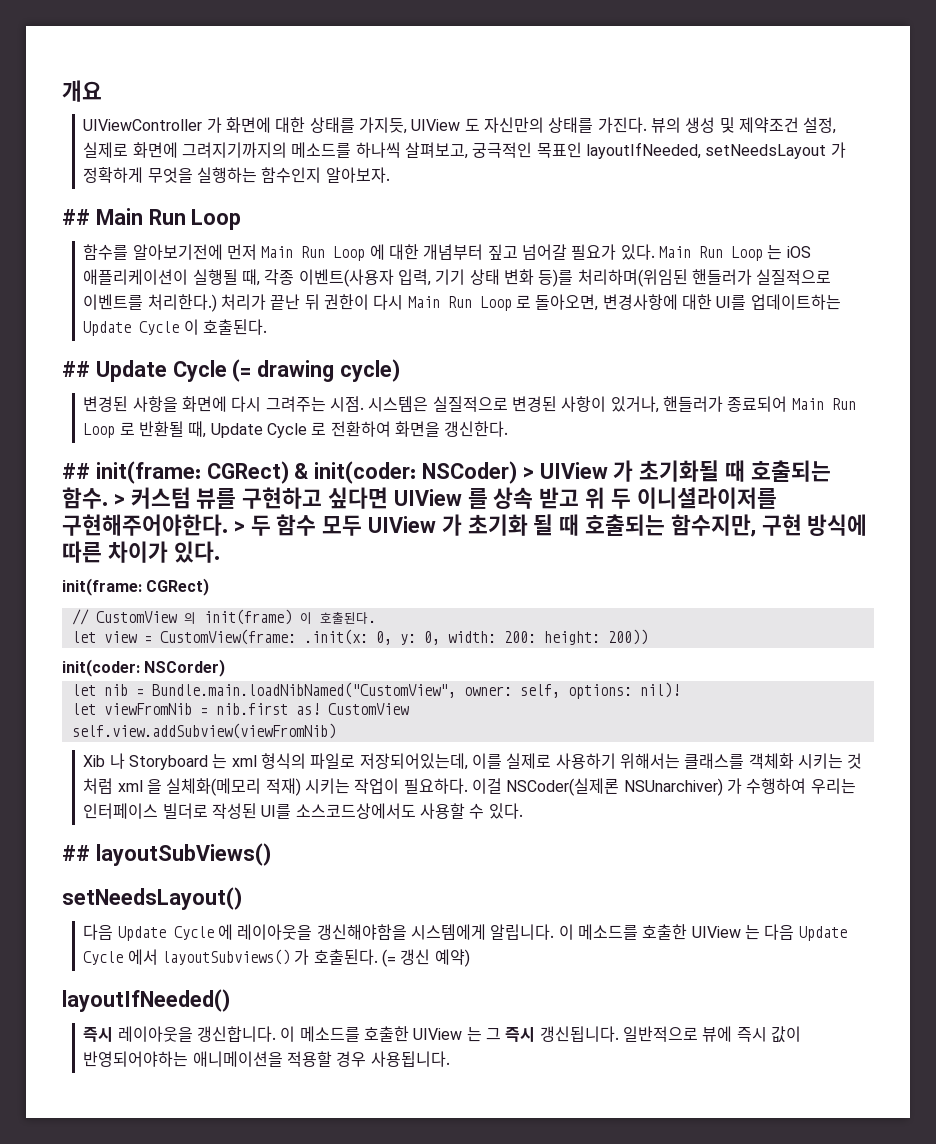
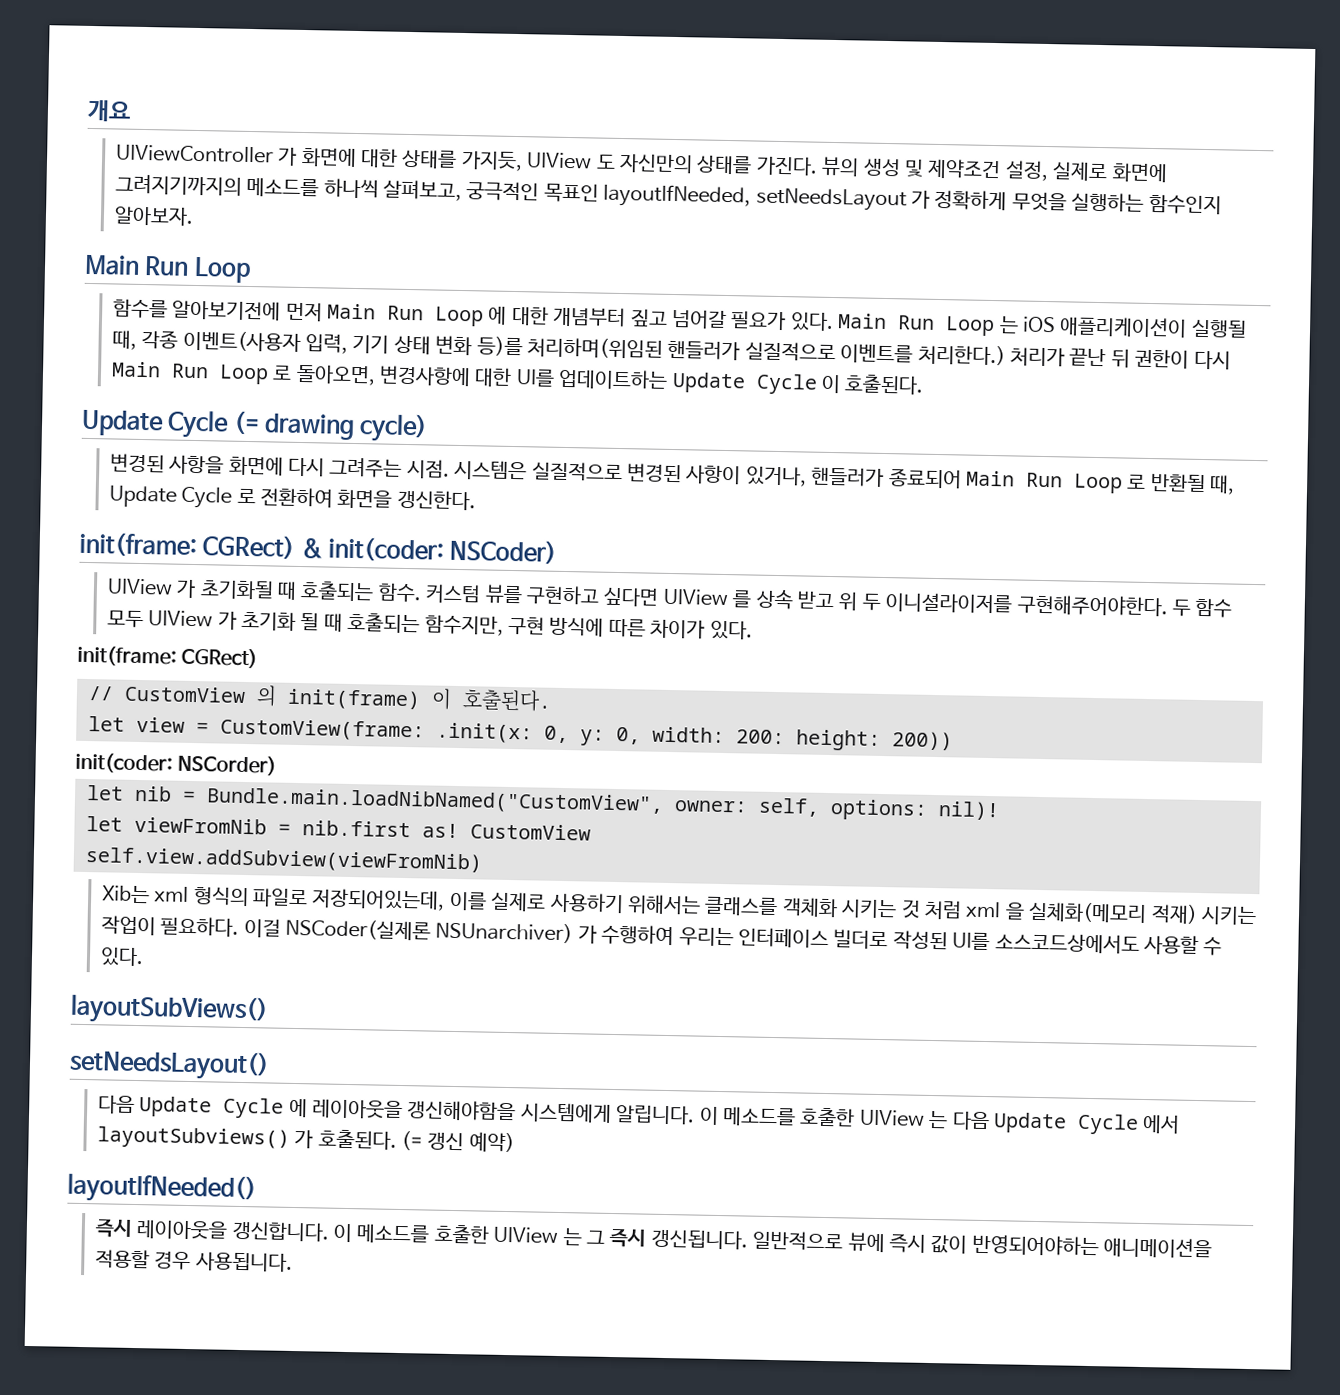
  뷰의 생성 및 제약조건 설정, 실제로 화면에 그려지기까지의 메소드를 하나씩 살펴보고, 궁극적인 목표인 layoutIfNeeded, setNeedsLayout 가 정확하게 무엇을 실행하는 함수인지 알아보자.
- ## Main Run Loop
+ Main Run Loop
- ## Update Cycle (= drawing cycle)
+ Update Cycle (= drawing cycle)
- ## init(frame: CGRect) & init(coder: NSCoder) > UIView 가 초기화될 때 호출되는 함수.
+ init(frame: CGRect) & init(coder: NSCoder)
+ UIView 가 초기화될 때 호출되는 함수.
- > 커스텀 뷰를 구현하고 싶다면 UIView 를 상속 받고 위 두 이니셜라이저를 구현해주어야한다.
+ 커스텀 뷰를 구현하고 싶다면 UIView 를 상속 받고 위 두 이니셜라이저를 구현해주어야한다.
- > 두 함수 모두 UIView 가 초기화 될 때 호출되는 함수지만, 구현 방식에 따른 차이가 있다.
+ 두 함수 모두 UIView 가 초기화 될 때 호출되는 함수지만, 구현 방식에 따른 차이가 있다.
- Xib 나 Storyboard 는 xml 형식의 파일로 저장되어있는데, 이를 실제로 사용하기 위해서는 클래스를 객체화 시키는 것 처럼 xml 을 실체화(메모리 적재) 시키는 작업이 필요하다.
+ Xib는 xml 형식의 파일로 저장되어있는데, 이를 실제로 사용하기 위해서는 클래스를 객체화 시키는 것 처럼 xml 을 실체화(메모리 적재) 시키는 작업이 필요하다.
- ## layoutSubViews()
+ layoutSubViews()

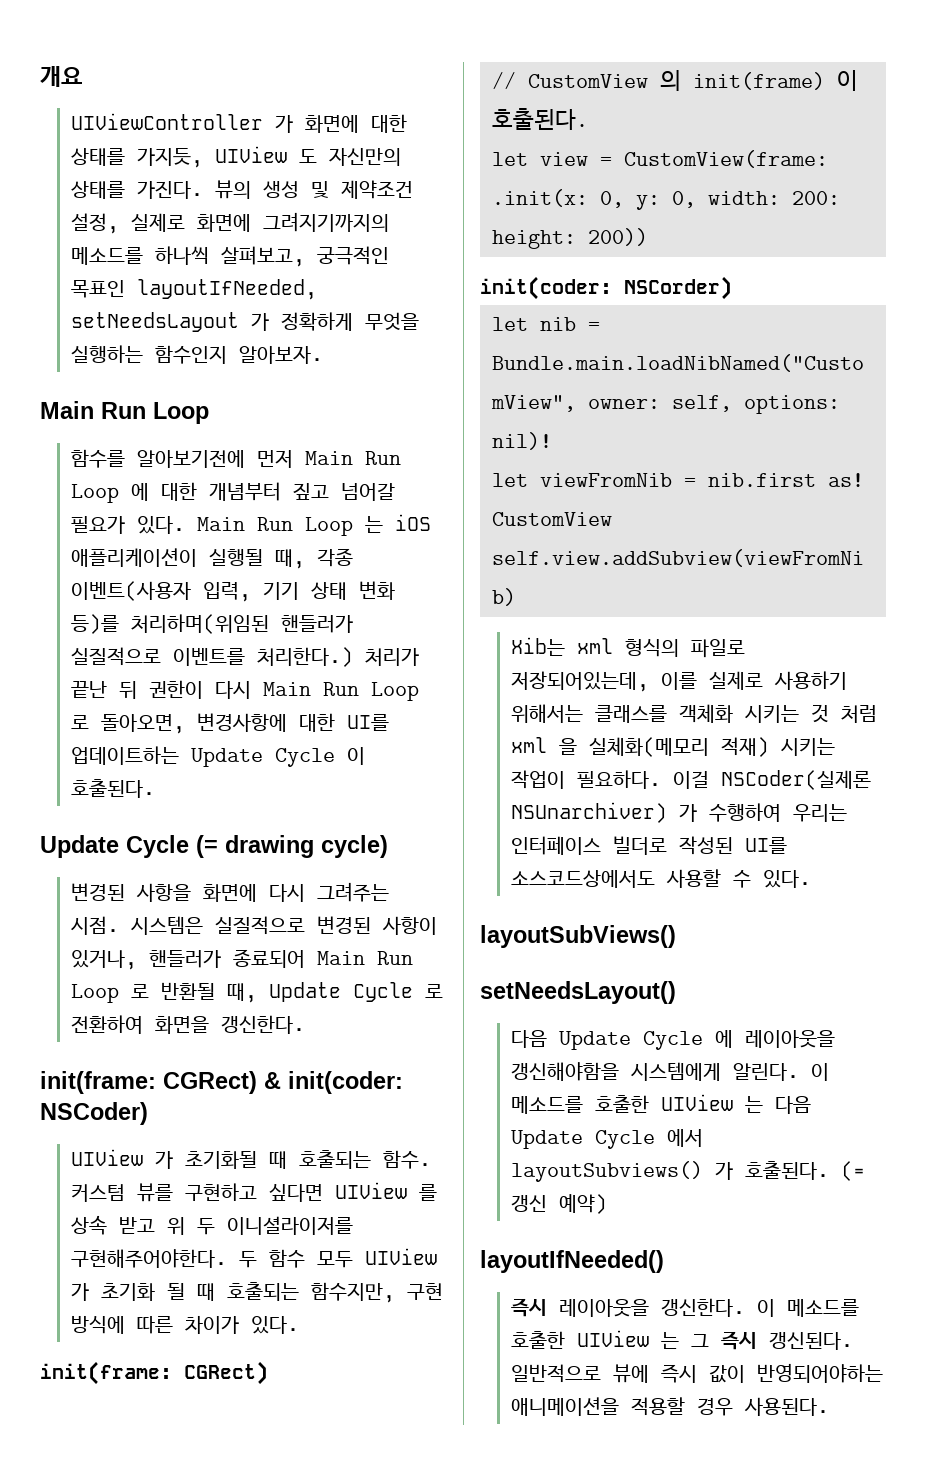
- 다음 Update Cycle 에 레이아웃을 갱신해야함을 시스템에게 알립니다.
+ 다음 Update Cycle 에 레이아웃을 갱신해야함을 시스템에게 알린다.
- 즉시 레이아웃을 갱신합니다.
+ 즉시 레이아웃을 갱신한다.
- 이 메소드를 호출한 UIView 는 그 즉시 갱신됩니다.
+ 이 메소드를 호출한 UIView 는 그 즉시 갱신된다.
- 일반적으로 뷰에 즉시 값이 반영되어야하는 애니메이션을 적용할 경우 사용됩니다.
+ 일반적으로 뷰에 즉시 값이 반영되어야하는 애니메이션을 적용할 경우 사용된다.

